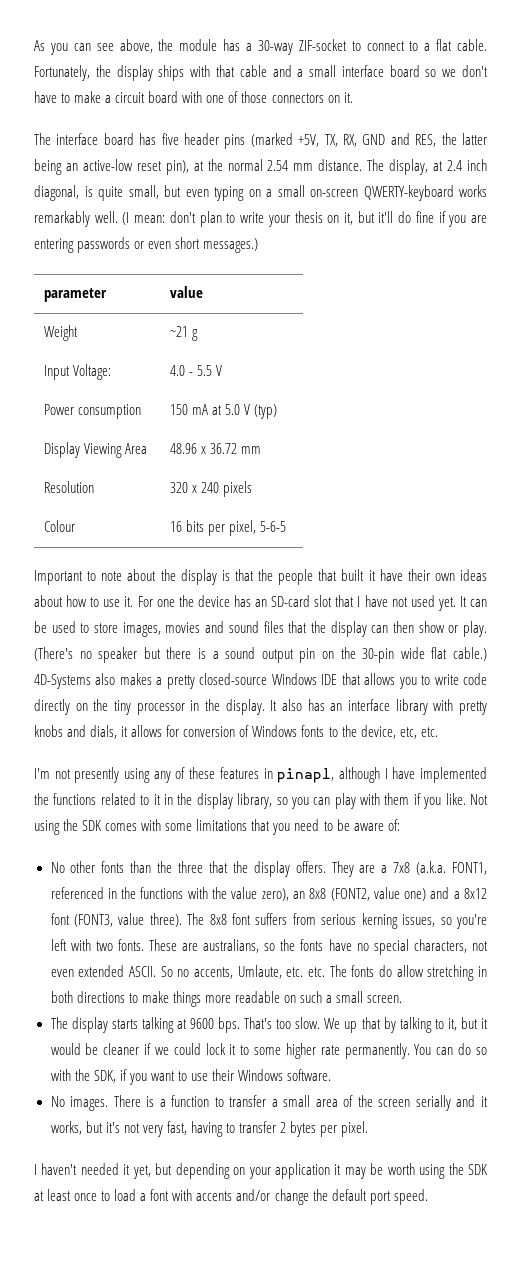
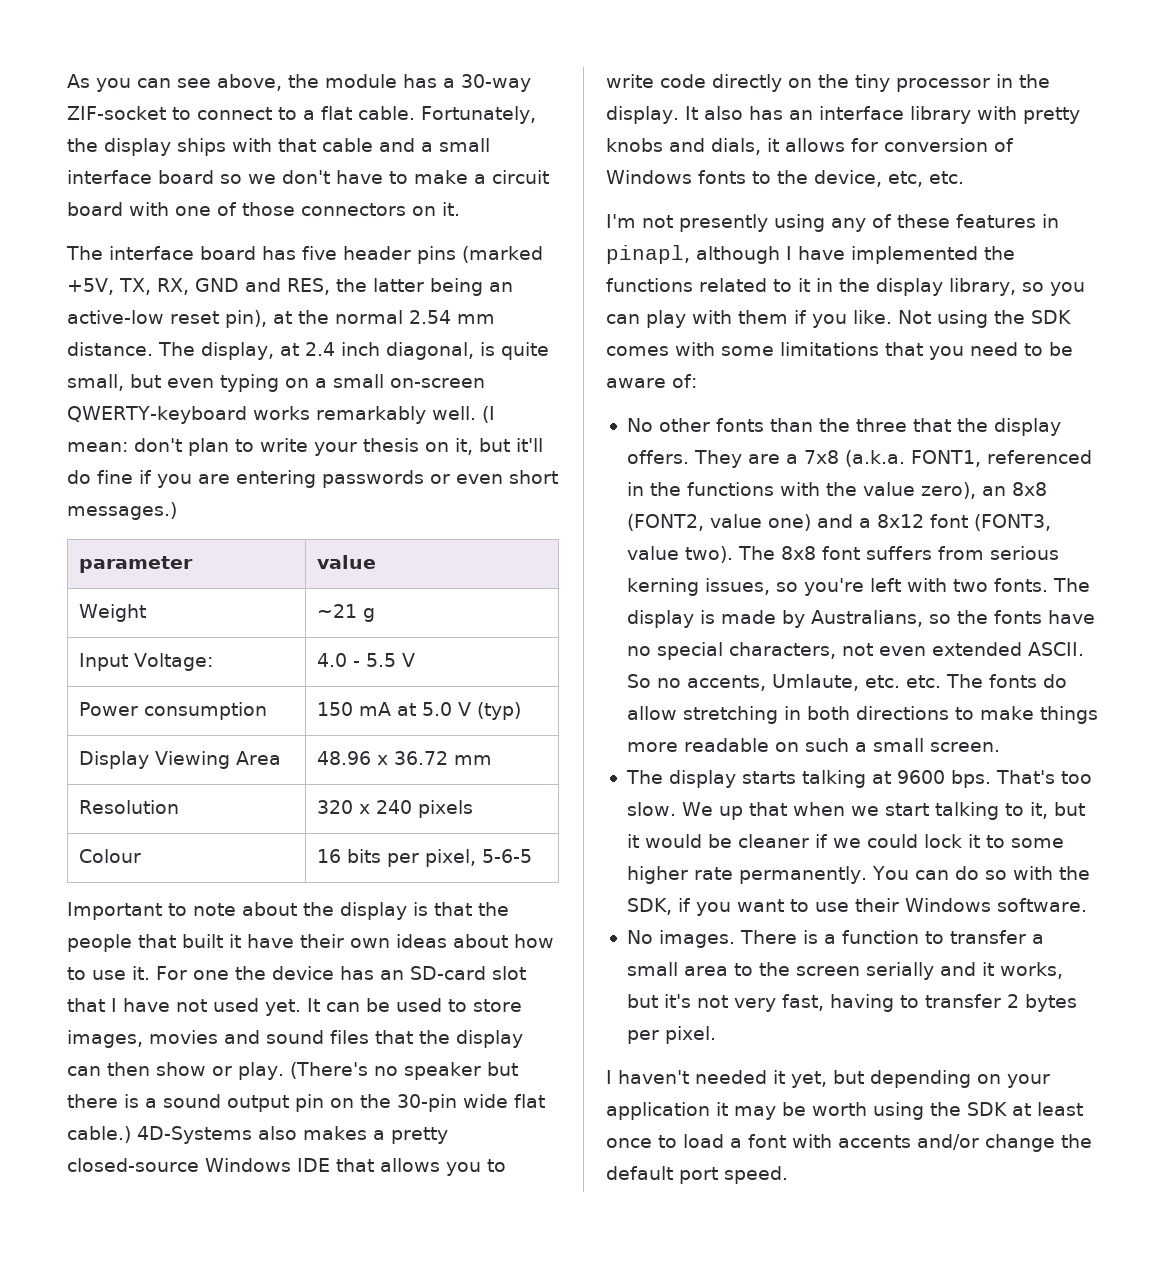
- They are a 7x8 (a.k.a. FONT1, referenced in the functions with the value zero), an 8x8 (FONT2, value one) and a 8x12 font (FONT3, value three).
+ They are a 7x8 (a.k.a. FONT1, referenced in the functions with the value zero), an 8x8 (FONT2, value one) and a 8x12 font (FONT3, value two).
- These are australians, so the fonts have no special characters, not even extended ASCII.
+ The display is made by Australians, so the fonts have no special characters, not even extended ASCII.
- We up that by talking to it, but it would be cleaner if we could lock it to some higher rate permanently.
+ We up that when we start talking to it, but it would be cleaner if we could lock it to some higher rate permanently.
- There is a function to transfer a small area of the screen serially and it works, but it's not very fast, having to transfer 2 bytes per pixel.
+ There is a function to transfer a small area to the screen serially and it works, but it's not very fast, having to transfer 2 bytes per pixel.

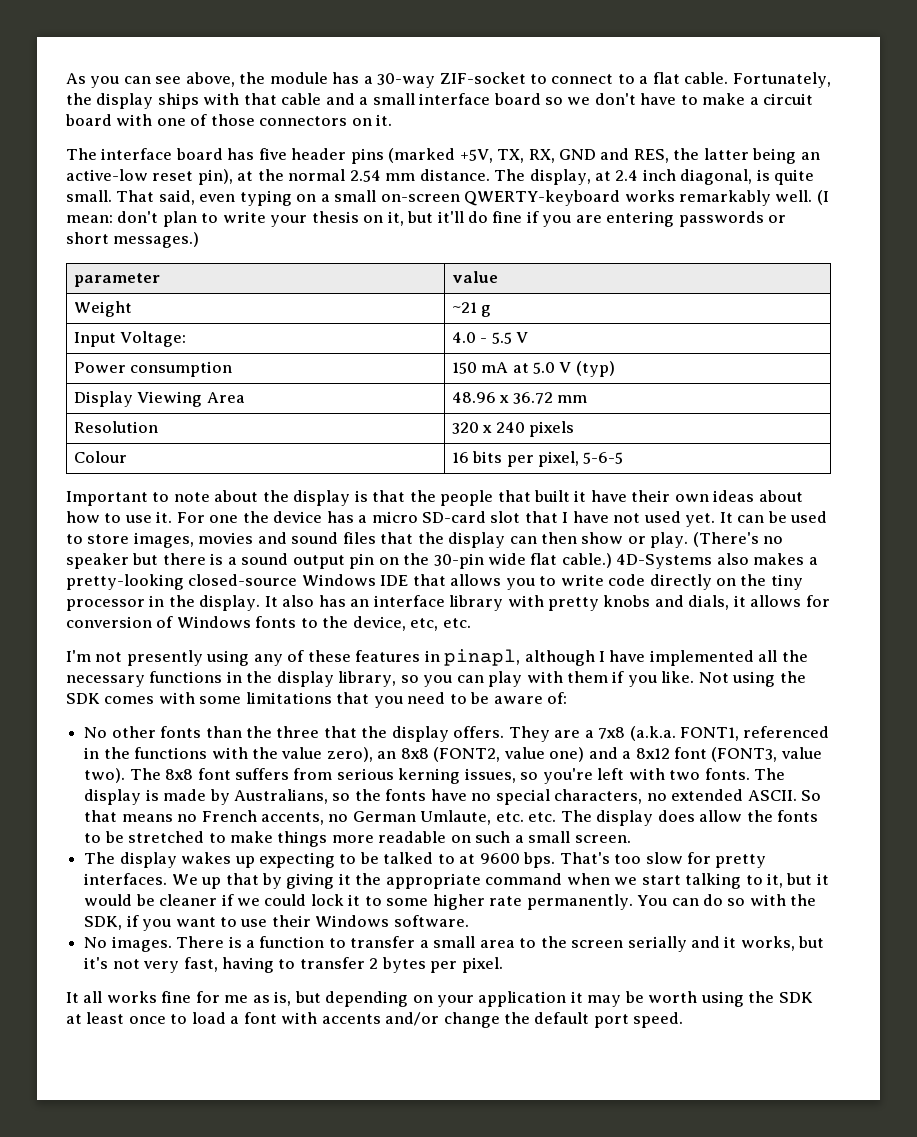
- The display, at 2.4 inch diagonal, is quite small, but even typing on a small on-screen QWERTY-keyboard works remarkably well.
+ The display, at 2.4 inch diagonal, is quite small. That said, even typing on a small on-screen QWERTY-keyboard works remarkably well.
- (I mean: don't plan to write your thesis on it, but it'll do fine if you are entering passwords or even short messages.)
+ (I mean: don't plan to write your thesis on it, but it'll do fine if you are entering passwords or short messages.)
- For one the device has an SD-card slot that I have not used yet.
+ For one the device has a micro SD-card slot that I have not used yet.
- 4D-Systems also makes a pretty closed-source Windows IDE that allows you to write code directly on the tiny processor in the display.
+ 4D-Systems also makes a pretty-looking closed-source Windows IDE that allows you to write code directly on the tiny processor in the display.
- I'm not presently using any of these features in pinapl, although I have implemented the functions related to it in the display library, so you can play with them if you like.
+ I'm not presently using any of these features in pinapl, although I have implemented all the necessary functions in the display library, so you can play with them if you like.
- The display is made by Australians, so the fonts have no special characters, not even extended ASCII.
+ The display is made by Australians, so the fonts have no special characters, no extended ASCII.
- So no accents, Umlaute, etc. etc. The fonts do allow stretching in both directions to make things more readable on such a small screen.
+ So that means no French accents, no German Umlaute, etc. etc. The display does allow the fonts to be stretched to make things more readable on such a small screen.
- The display starts talking at 9600 bps.
+ The display wakes up expecting to be talked to at 9600 bps.
- That's too slow. We up that when we start talking to it, but it would be cleaner if we could lock it to some higher rate permanently.
+ That's too slow for pretty interfaces. We up that by giving it the appropriate command when we start talking to it, but it would be cleaner if we could lock it to some higher rate permanently.
- I haven't needed it yet, but depending on your application it may be worth using the SDK at least once to load a font with accents and/or change the default port speed.
+ It all works fine for me as is, but depending on your application it may be worth using the SDK at least once to load a font with accents and/or change the default port speed.

